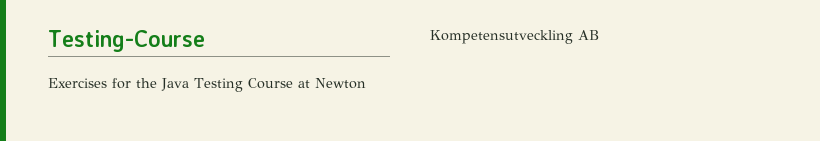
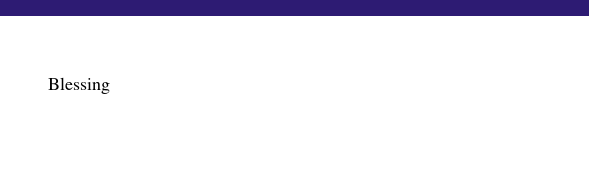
- Testing-Course
- Exercises for the Java Testing Course at Newton Kompetensutveckling AB
+ Blessing

